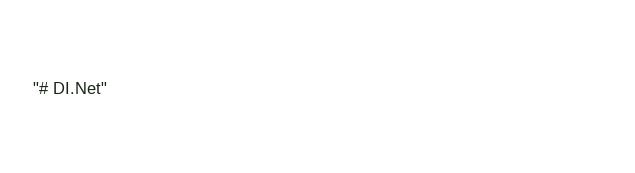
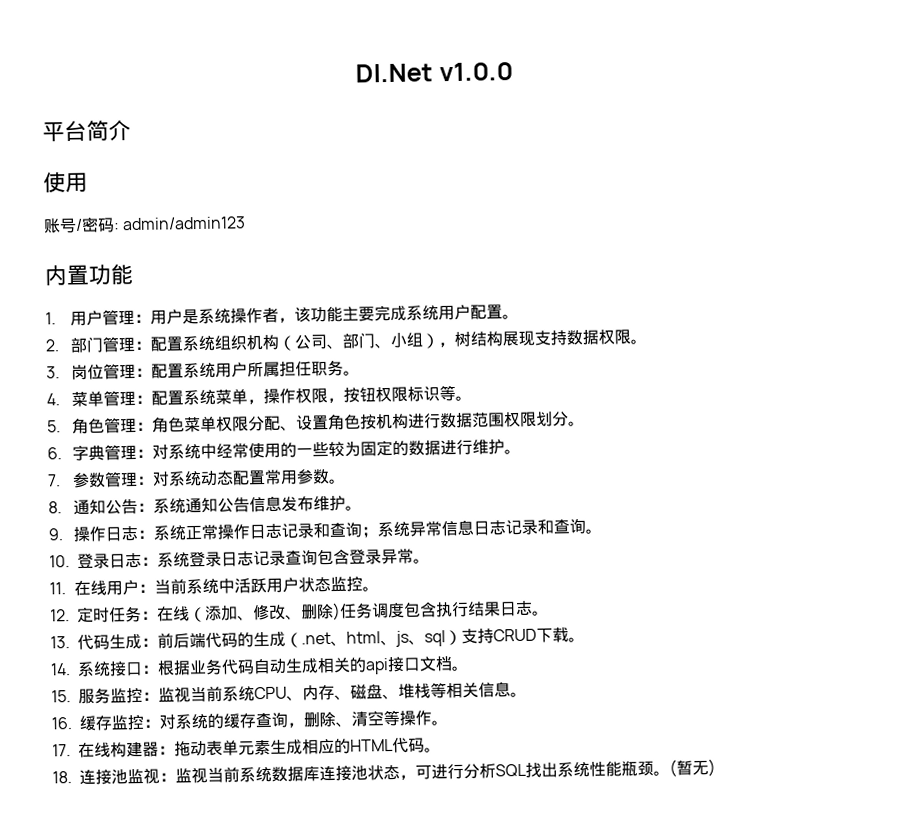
- "# DI.Net"
+ DI.Net v1.0.0
+ 平台简介
+ 使用
+ 账号/密码: admin/admin123
+ 内置功能
+ 1.用户管理：用户是系统操作者，该功能主要完成系统用户配置。
+ 2.部门管理：配置系统组织机构（公司、部门、小组），树结构展现支持数据权限。
+ 3.岗位管理：配置系统用户所属担任职务。
+ 4.菜单管理：配置系统菜单，操作权限，按钮权限标识等。
+ 5.角色管理：角色菜单权限分配、设置角色按机构进行数据范围权限划分。
+ 6.字典管理：对系统中经常使用的一些较为固定的数据进行维护。
+ 7.参数管理：对系统动态配置常用参数。
+ 8.通知公告：系统通知公告信息发布维护。
+ 9.操作日志：系统正常操作日志记录和查询；系统异常信息日志记录和查询。
+ 10.登录日志：系统登录日志记录查询包含登录异常。
+ 11.在线用户：当前系统中活跃用户状态监控。
+ 12.定时任务：在线（添加、修改、删除)任务调度包含执行结果日志。
+ 13.代码生成：前后端代码的生成（.net、html、js、sql）支持CRUD下载。
+ 14.系统接口：根据业务代码自动生成相关的api接口文档。
+ 15.服务监控：监视当前系统CPU、内存、磁盘、堆栈等相关信息。
+ 16.缓存监控：对系统的缓存查询，删除、清空等操作。
+ 17.在线构建器：拖动表单元素生成相应的HTML代码。
+ 18.连接池监视：监视当前系统数据库连接池状态，可进行分析SQL找出系统性能瓶颈。(暂无)

